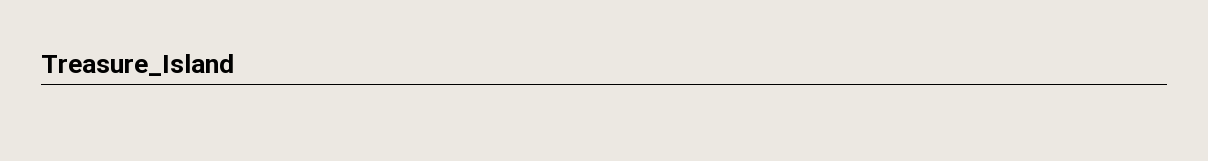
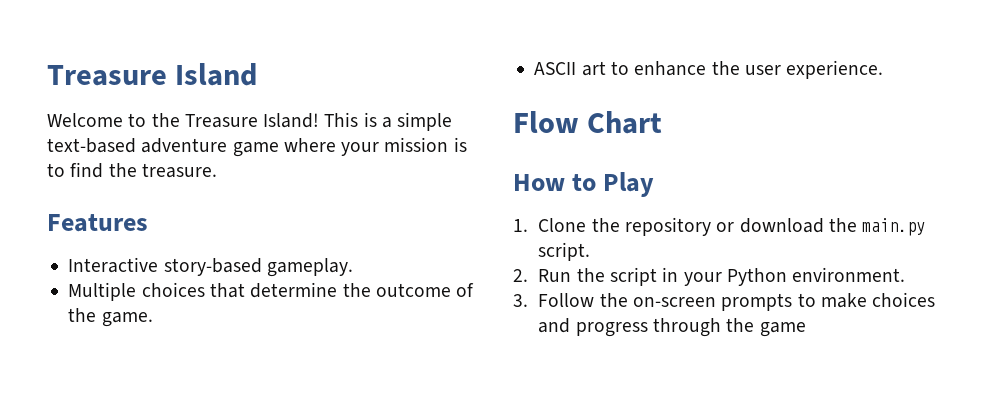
- Treasure_Island
+ Treasure Island
+ Welcome to the Treasure Island! This is a simple text-based adventure game where your mission is to find the treasure.
+ Features
+ Interactive story-based gameplay.
+ Multiple choices that determine the outcome of the game.
+ ASCII art to enhance the user experience.
+ Flow Chart
+ How to Play
+ 1. Clone the repository or download the main.py script.
+ 2. Run the script in your Python environment.
+ 3. Follow the on-screen prompts to make choices and progress through the game

